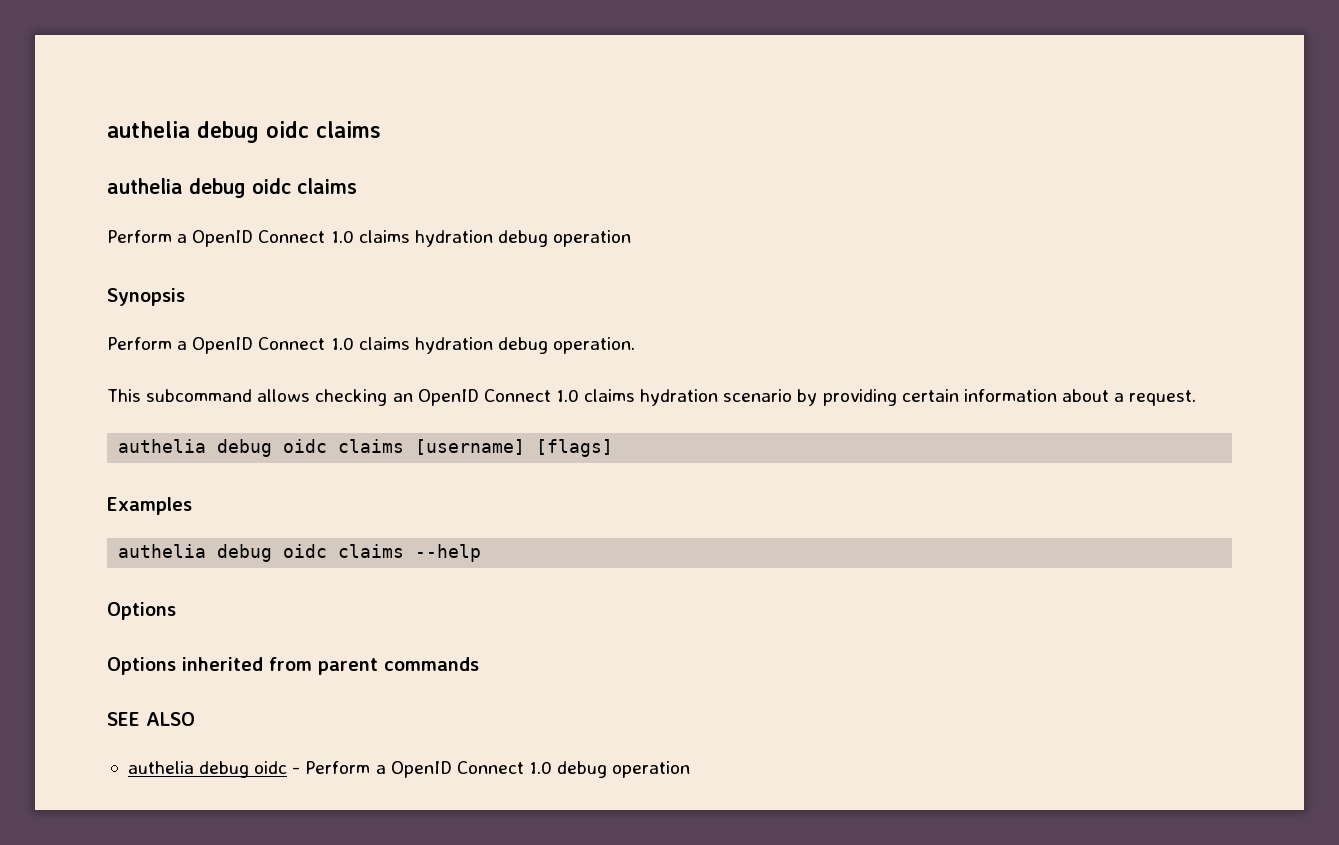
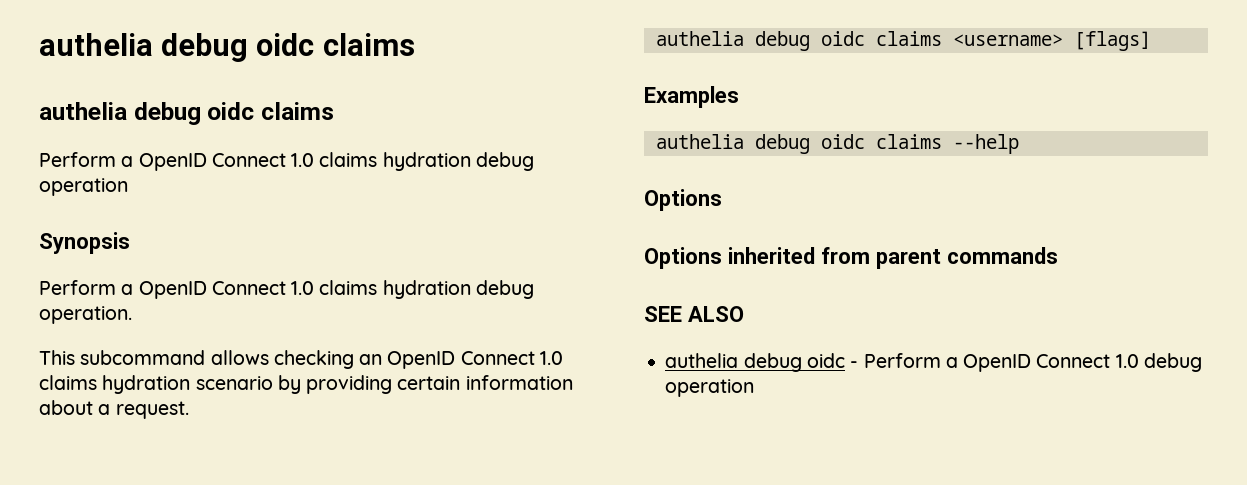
- authelia debug oidc claims [username] [flags]
+ authelia debug oidc claims <username> [flags]

